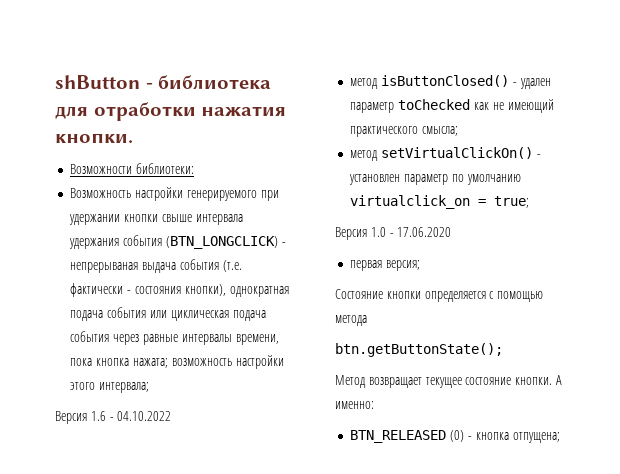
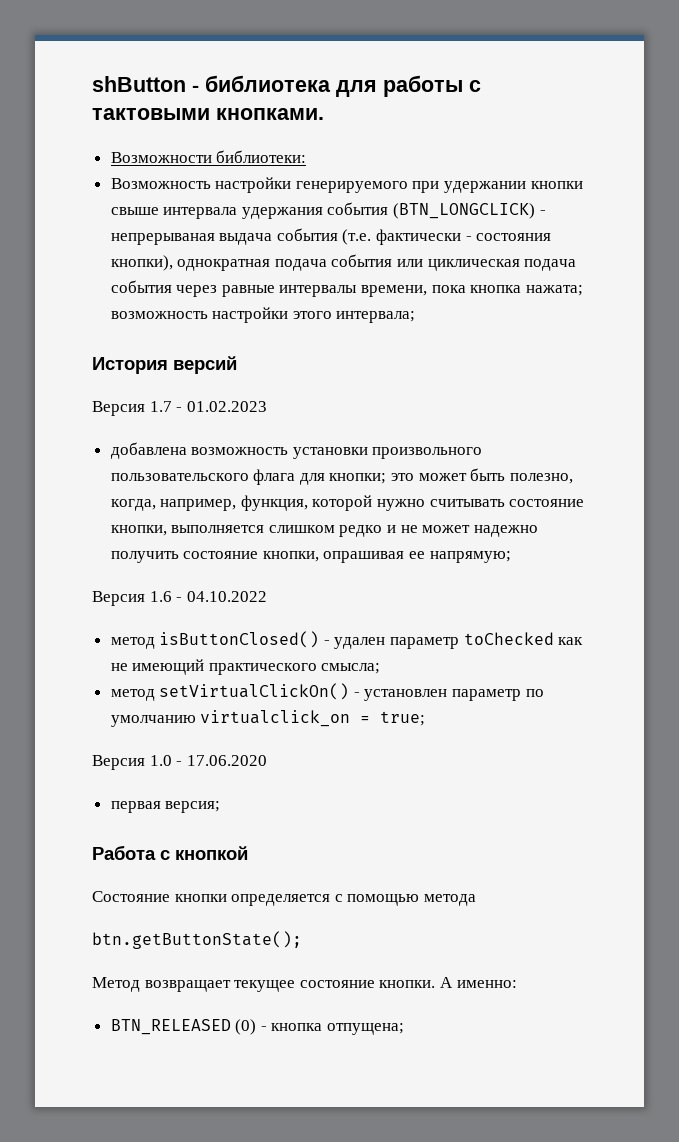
- shButton - библиотека для отработки нажатия кнопки.
+ shButton - библиотека для работы с тактовыми кнопками.
+ История версий
+ Версия 1.7 - 01.02.2023
+ добавлена возможность установки произвольного пользовательского флага для кнопки; это может быть полезно, когда, например, функция, которой нужно считывать состояние кнопки, выполняется слишком редко и не может надежно получить состояние кнопки, опрашивая ее напрямую;
+ Работа с кнопкой

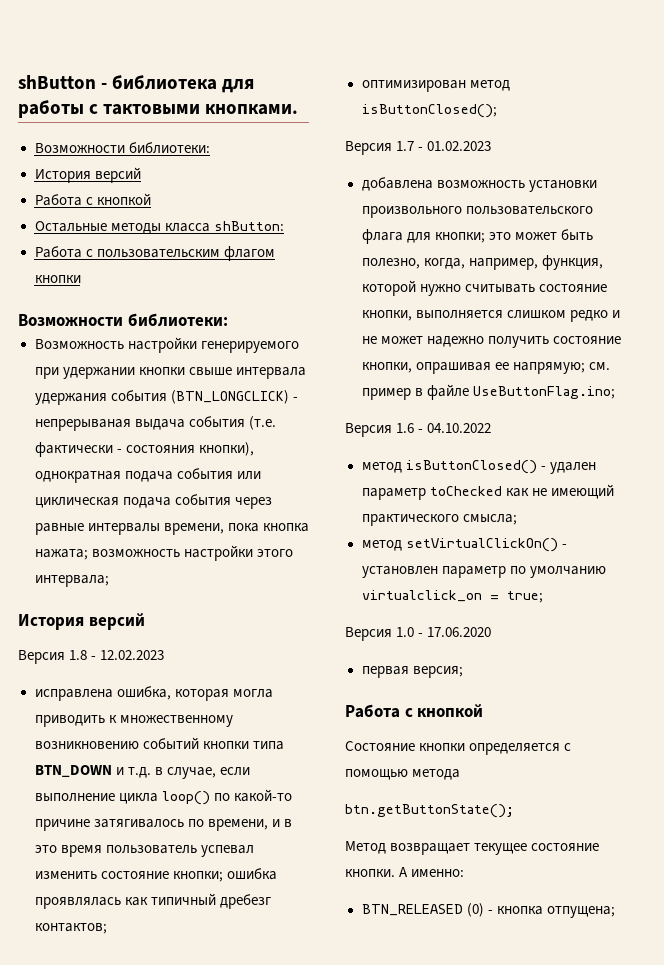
  shButton - библиотека для работы с тактовыми кнопками.
+ Возможности библиотеки:
+ История версий
+ Работа с кнопкой
+ Остальные методы класса shButton:
+ Работа с пользовательским флагом кнопки
+ Версия 1.8 - 12.02.2023
+ исправлена ошибка, которая могла приводить к множественному возникновению событий кнопки типа BTN_DOWN и т.д. в случае, если выполнение цикла loop() по какой-то причине затягивалось по времени, и в это время пользователь успевал изменить состояние кнопки; ошибка проявлялась как типичный дребезг контактов;
+ оптимизирован метод isButtonClosed();
- добавлена возможность установки произвольного пользовательского флага для кнопки; это может быть полезно, когда, например, функция, которой нужно считывать состояние кнопки, выполняется слишком редко и не может надежно получить состояние кнопки, опрашивая ее напрямую;
+ добавлена возможность установки произвольного пользовательского флага для кнопки; это может быть полезно, когда, например, функция, которой нужно считывать состояние кнопки, выполняется слишком редко и не может надежно получить состояние кнопки, опрашивая ее напрямую; см. пример в файле UseButtonFlag.ino;

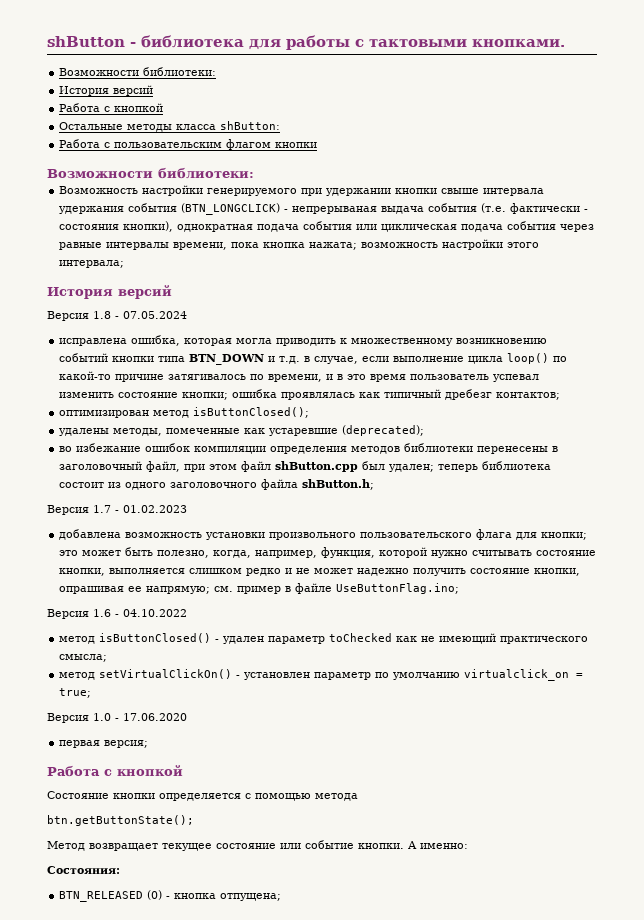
- Версия 1.8 - 12.02.2023
+ Версия 1.8 - 07.05.2024
+ удалены методы, помеченные как устаревшие (deprecated);
+ во избежание ошибок компиляции определения методов библиотеки перенесены в заголовочный файл, при этом файл shButton.cpp был удален; теперь библиотека состоит из одного заголовочного файла shButton.h;
- Метод возвращает текущее состояние кнопки.
+ Метод возвращает текущее состояние или событие кнопки.
+ Состояния:

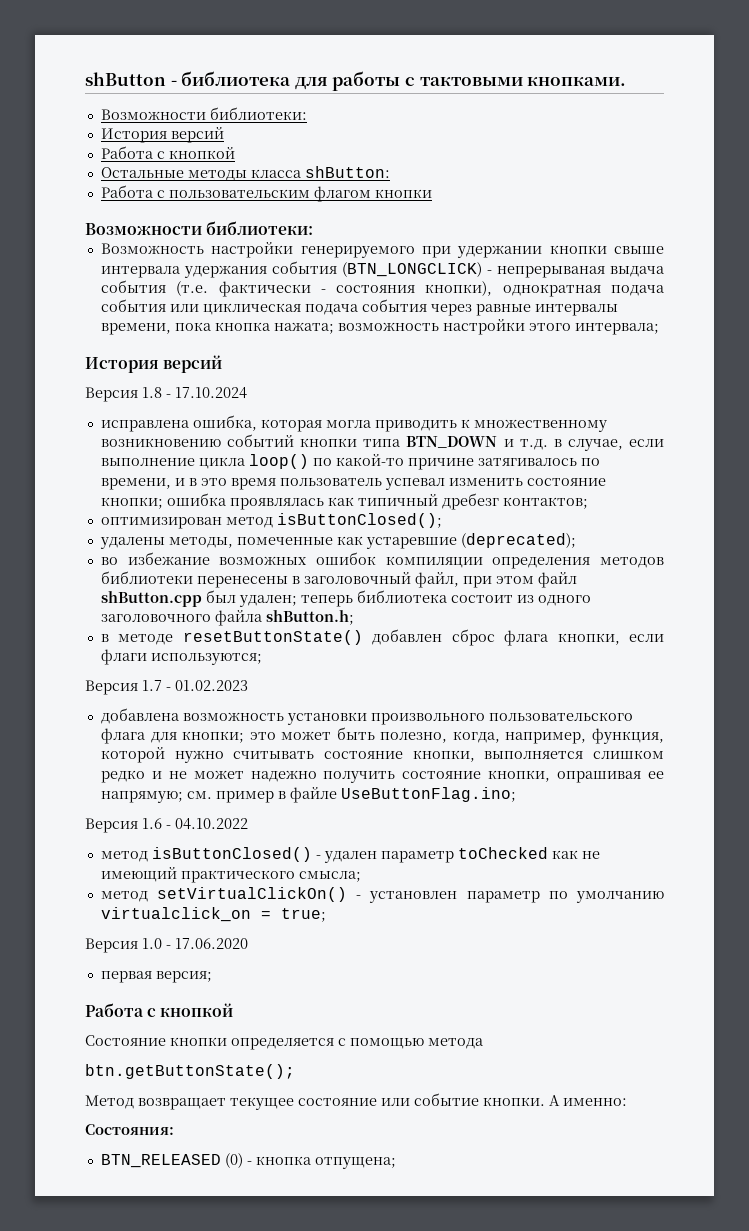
- Версия 1.8 - 07.05.2024
+ Версия 1.8 - 17.10.2024
- во избежание ошибок компиляции определения методов библиотеки перенесены в заголовочный файл, при этом файл shButton.cpp был удален; теперь библиотека состоит из одного заголовочного файла shButton.h;
+ во избежание возможных ошибок компиляции определения методов библиотеки перенесены в заголовочный файл, при этом файл shButton.cpp был удален; теперь библиотека состоит из одного заголовочного файла shButton.h;
+ в методе resetButtonState() добавлен сброс флага кнопки, если флаги используются;

